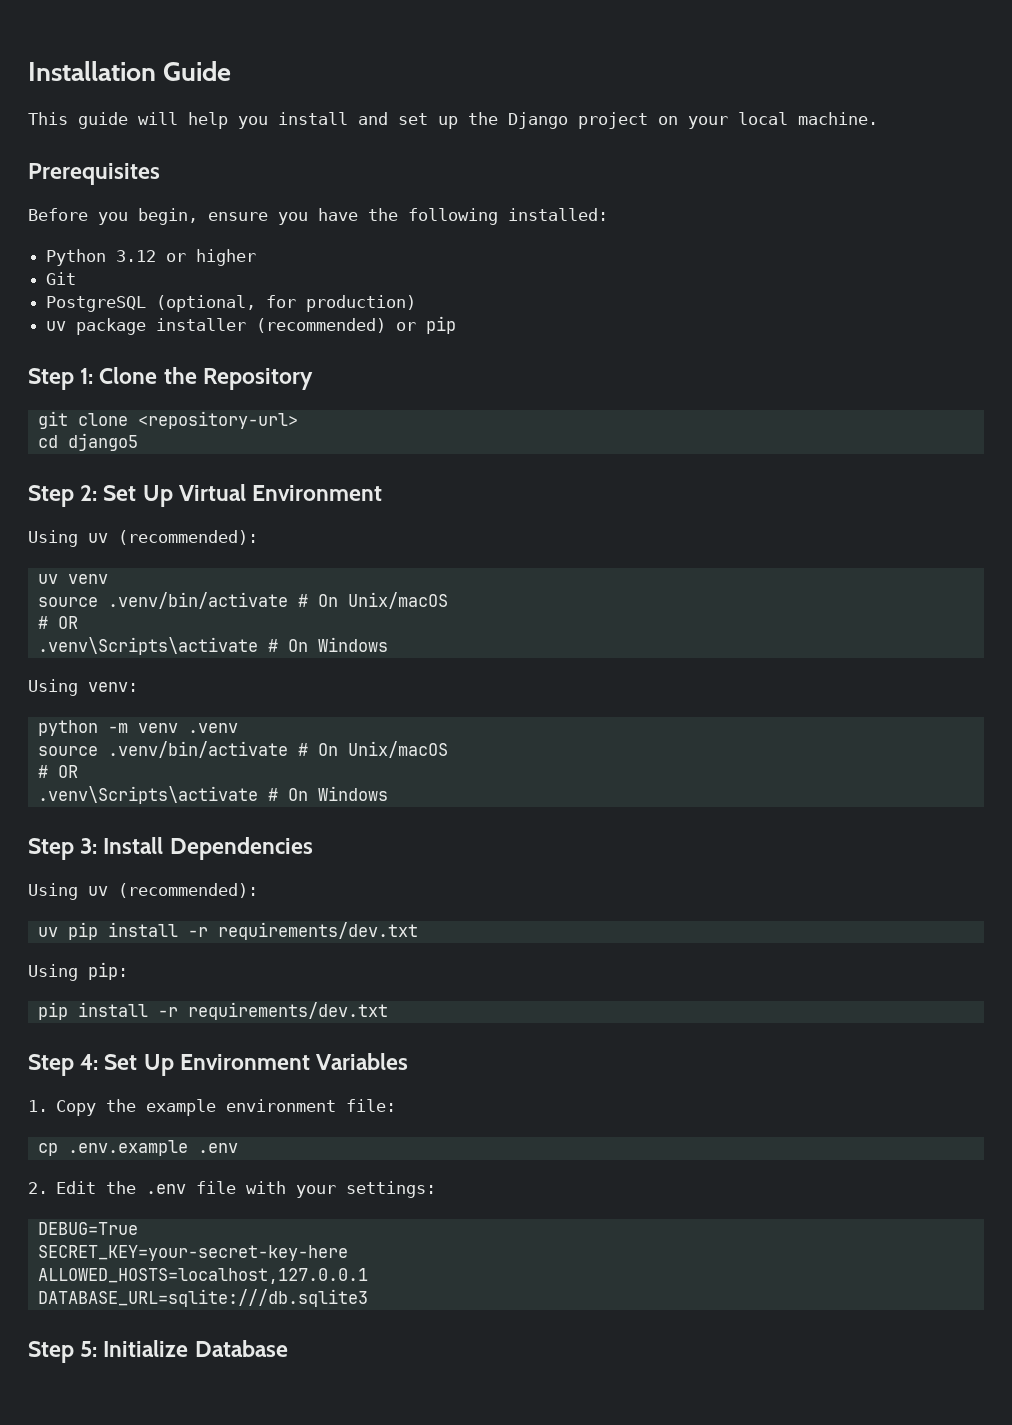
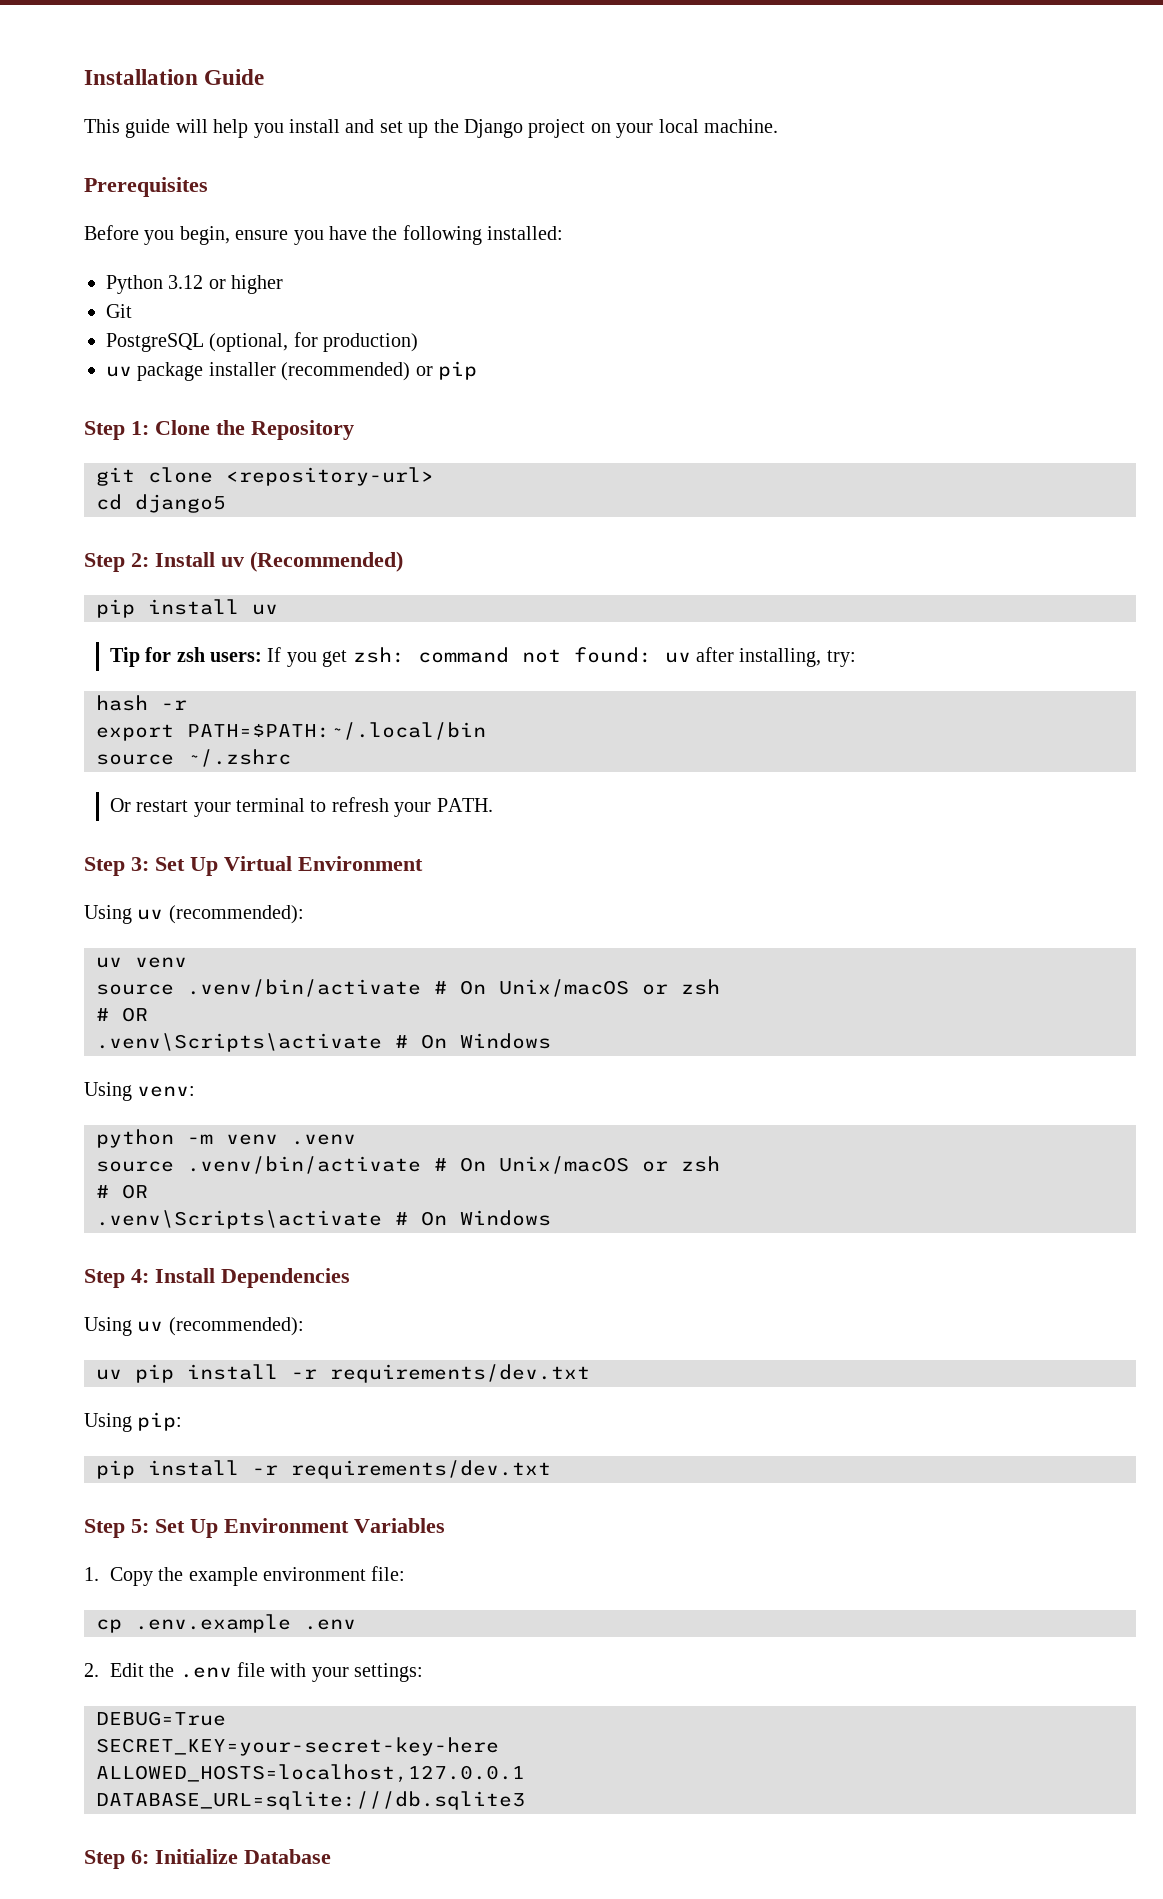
- Step 2: Set Up Virtual Environment
+ Step 2: Install uv (Recommended)
+ pip install uv
+ Tip for zsh users: If you get zsh: command not found: uv after installing, try:
+ hash -r
+ export PATH=$PATH:~/.local/bin
+ source ~/.zshrc
+ Or restart your terminal to refresh your PATH.
+ Step 3: Set Up Virtual Environment
  uv venv
- source .venv/bin/activate # On Unix/macOS
+ source .venv/bin/activate # On Unix/macOS or zsh
  python -m venv .venv
- source .venv/bin/activate # On Unix/macOS
+ source .venv/bin/activate # On Unix/macOS or zsh
- Step 3: Install Dependencies
+ Step 4: Install Dependencies
- Step 4: Set Up Environment Variables
+ Step 5: Set Up Environment Variables
- Step 5: Initialize Database
+ Step 6: Initialize Database

